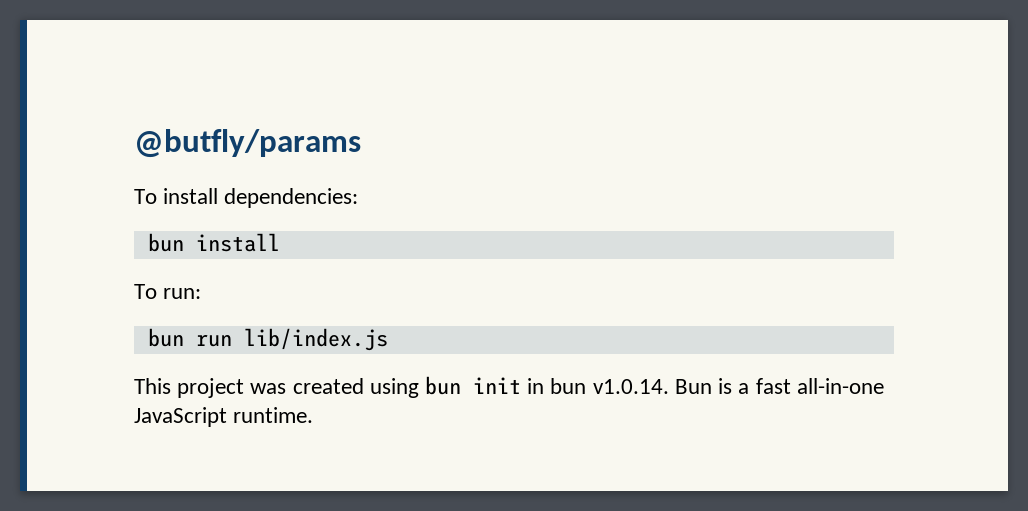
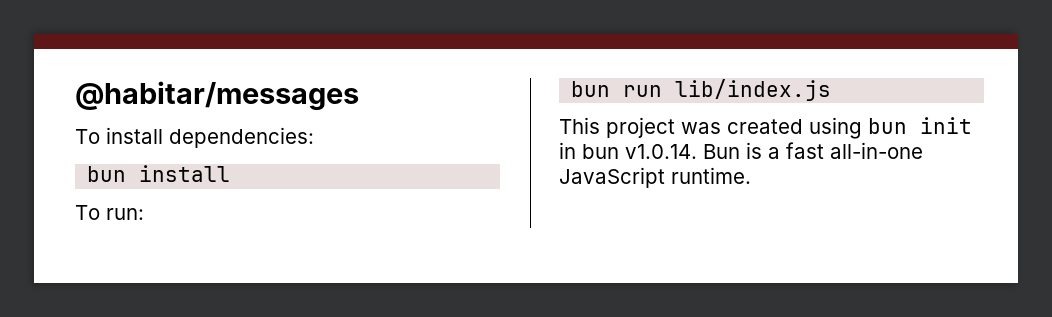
- @butfly/params
+ @habitar/messages

